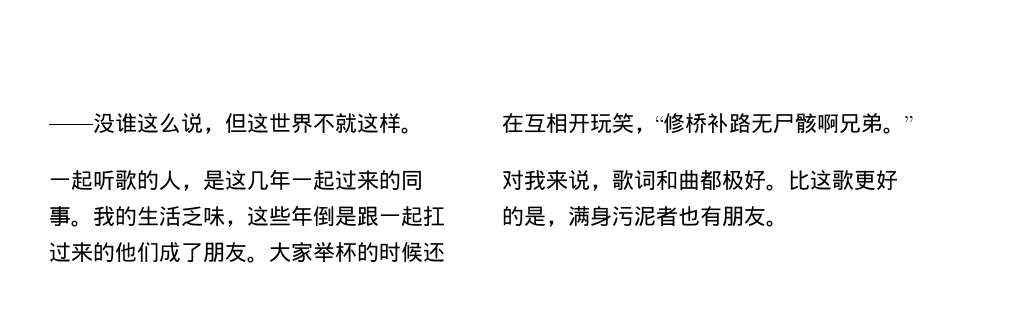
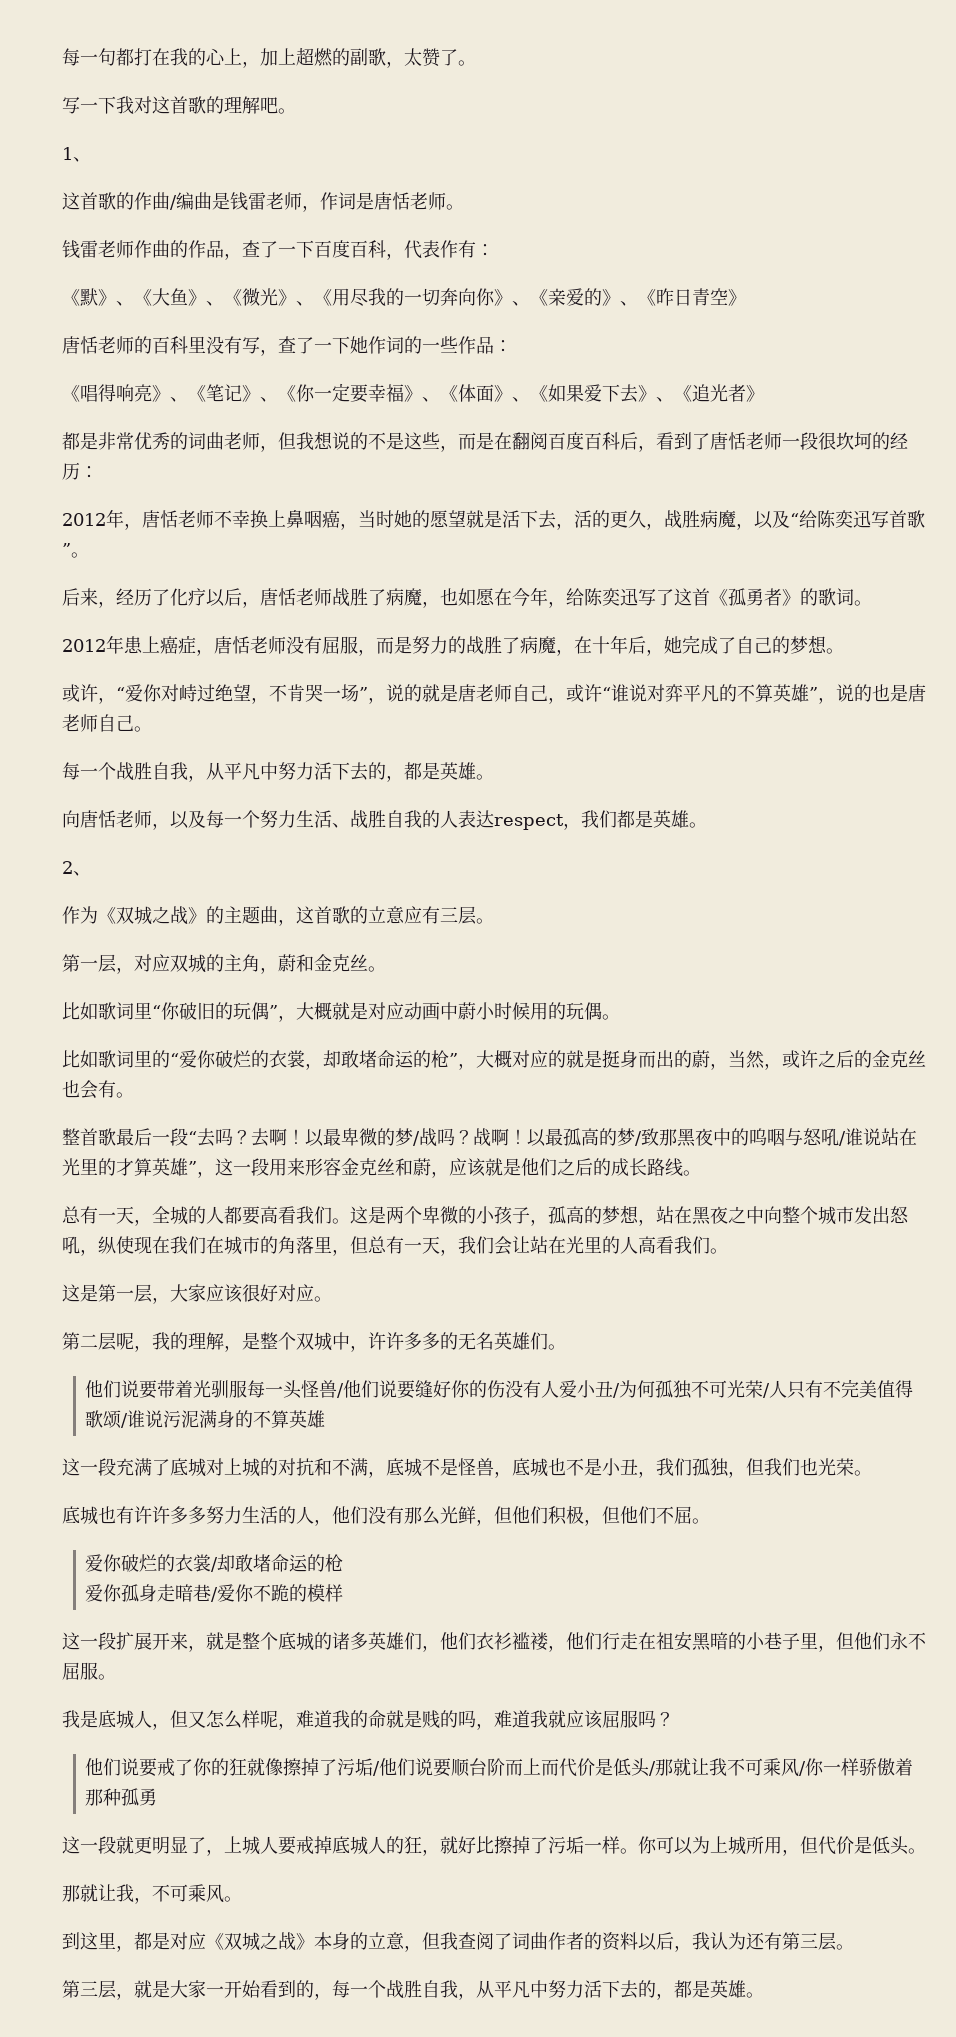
- ——没谁这么说，但这世界不就这样。
- 一起听歌的人，是这几年一起过来的同事。我的生活乏味，这些年倒是跟一起扛过来的他们成了朋友。大家举杯的时候还在互相开玩笑，“修桥补路无尸骸啊兄弟。”
- 对我来说，歌词和曲都极好。比这歌更好的是，满身污泥者也有朋友。
+ 每一句都打在我的心上，加上超燃的副歌，太赞了。
+ 写一下我对这首歌的理解吧。
+ 1、
+ 这首歌的作曲/编曲是钱雷老师，作词是唐恬老师。
+ 钱雷老师作曲的作品，查了一下百度百科，代表作有：
+ 《默》、《大鱼》、《微光》、《用尽我的一切奔向你》、《亲爱的》、《昨日青空》
+ 唐恬老师的百科里没有写，查了一下她作词的一些作品：
+ 《唱得响亮》、《笔记》、《你一定要幸福》、《体面》、《如果爱下去》、《追光者》
+ 都是非常优秀的词曲老师，但我想说的不是这些，而是在翻阅百度百科后，看到了唐恬老师一段很坎坷的经历：
+ 2012年，唐恬老师不幸换上鼻咽癌，当时她的愿望就是活下去，活的更久，战胜病魔，以及“给陈奕迅写首歌”。
+ 后来，经历了化疗以后，唐恬老师战胜了病魔，也如愿在今年，给陈奕迅写了这首《孤勇者》的歌词。
+ 2012年患上癌症，唐恬老师没有屈服，而是努力的战胜了病魔，在十年后，她完成了自己的梦想。
+ 或许，“爱你对峙过绝望，不肯哭一场”，说的就是唐老师自己，或许“谁说对弈平凡的不算英雄”，说的也是唐老师自己。
+ 每一个战胜自我，从平凡中努力活下去的，都是英雄。
+ 向唐恬老师，以及每一个努力生活、战胜自我的人表达respect，我们都是英雄。
+ 2、
+ 作为《双城之战》的主题曲，这首歌的立意应有三层。
+ 第一层，对应双城的主角，蔚和金克丝。
+ 比如歌词里“你破旧的玩偶”，大概就是对应动画中蔚小时候用的玩偶。
+ 比如歌词里的“爱你破烂的衣裳，却敢堵命运的枪”，大概对应的就是挺身而出的蔚，当然，或许之后的金克丝也会有。
+ 整首歌最后一段“去吗？去啊！以最卑微的梦/战吗？战啊！以最孤高的梦/致那黑夜中的呜咽与怒吼/谁说站在光里的才算英雄”，这一段用来形容金克丝和蔚，应该就是他们之后的成长路线。
+ 总有一天，全城的人都要高看我们。这是两个卑微的小孩子，孤高的梦想，站在黑夜之中向整个城市发出怒吼，纵使现在我们在城市的角落里，但总有一天，我们会让站在光里的人高看我们。
+ 这是第一层，大家应该很好对应。
+ 第二层呢，我的理解，是整个双城中，许许多多的无名英雄们。
+ 他们说要带着光驯服每一头怪兽/他们说要缝好你的伤没有人爱小丑/为何孤独不可光荣/人只有不完美值得歌颂/谁说污泥满身的不算英雄
+ 这一段充满了底城对上城的对抗和不满，底城不是怪兽，底城也不是小丑，我们孤独，但我们也光荣。
+ 底城也有许许多多努力生活的人，他们没有那么光鲜，但他们积极，但他们不屈。
+ 爱你破烂的衣裳/却敢堵命运的枪
+ 爱你孤身走暗巷/爱你不跪的模样
+ 这一段扩展开来，就是整个底城的诸多英雄们，他们衣衫褴褛，他们行走在祖安黑暗的小巷子里，但他们永不屈服。
+ 我是底城人，但又怎么样呢，难道我的命就是贱的吗，难道我就应该屈服吗？
+ 他们说要戒了你的狂就像擦掉了污垢/他们说要顺台阶而上而代价是低头/那就让我不可乘风/你一样骄傲着那种孤勇
+ 这一段就更明显了，上城人要戒掉底城人的狂，就好比擦掉了污垢一样。你可以为上城所用，但代价是低头。
+ 那就让我，不可乘风。
+ 到这里，都是对应《双城之战》本身的立意，但我查阅了词曲作者的资料以后，我认为还有第三层。
+ 第三层，就是大家一开始看到的，每一个战胜自我，从平凡中努力活下去的，都是英雄。

